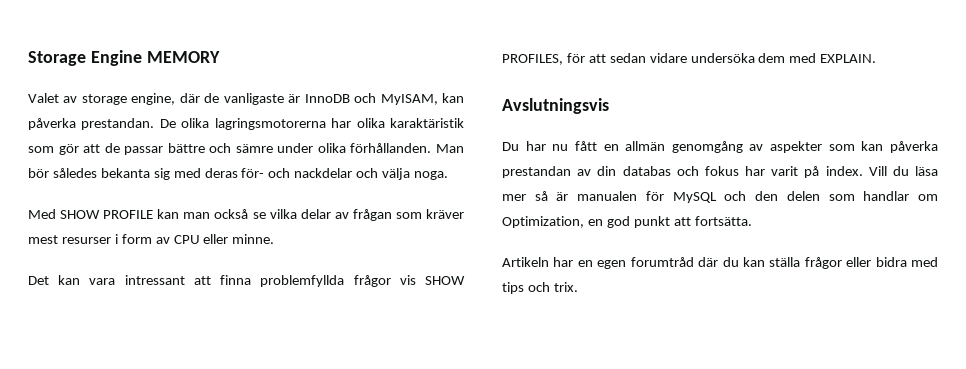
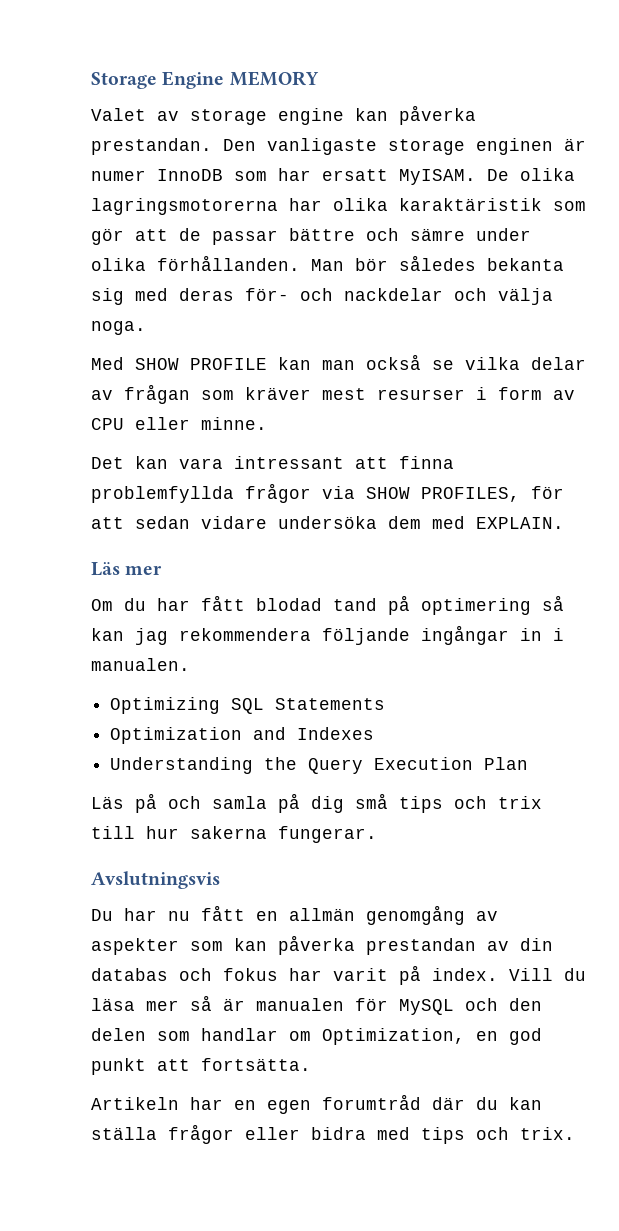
- Valet av storage engine, där de vanligaste är InnoDB och MyISAM, kan påverka prestandan.
+ Valet av storage engine kan påverka prestandan. Den vanligaste storage enginen är numer InnoDB som har ersatt MyISAM.
- Det kan vara intressant att finna problemfyllda frågor vis SHOW PROFILES, för att sedan vidare undersöka dem med EXPLAIN.
+ Det kan vara intressant att finna problemfyllda frågor via SHOW PROFILES, för att sedan vidare undersöka dem med EXPLAIN.
+ Läs mer
+ Om du har fått blodad tand på optimering så kan jag rekommendera följande ingångar in i manualen.
+ Optimizing SQL Statements
+ Optimization and Indexes
+ Understanding the Query Execution Plan
+ Läs på och samla på dig små tips och trix till hur sakerna fungerar.

